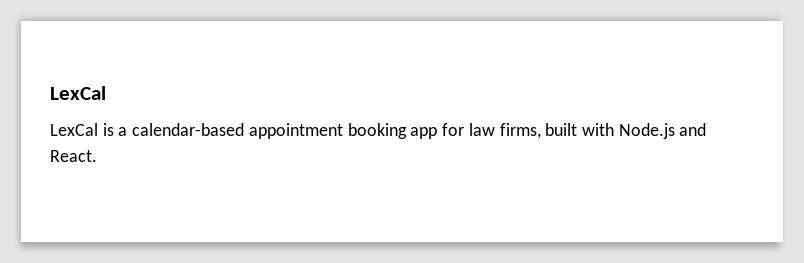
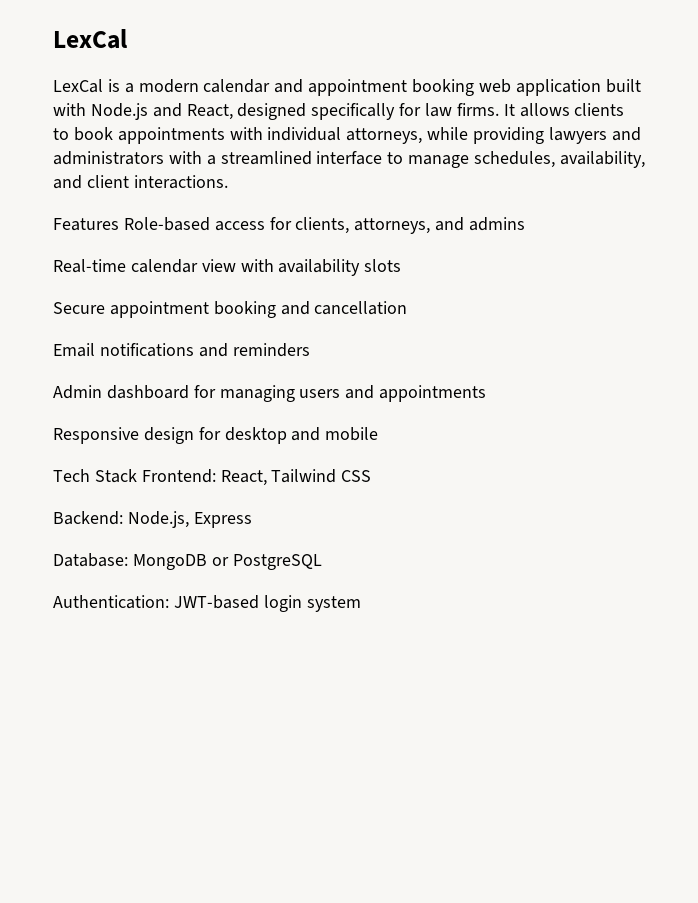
- LexCal is a calendar-based appointment booking app for law firms, built with Node.js and React.
+ LexCal is a modern calendar and appointment booking web application built with Node.js and React, designed specifically for law firms. It allows clients to book appointments with individual attorneys, while providing lawyers and administrators with a streamlined interface to manage schedules, availability, and client interactions.
+ Features Role-based access for clients, attorneys, and admins
+ Real-time calendar view with availability slots
+ Secure appointment booking and cancellation
+ Email notifications and reminders
+ Admin dashboard for managing users and appointments
+ Responsive design for desktop and mobile
+ Tech Stack Frontend: React, Tailwind CSS
+ Backend: Node.js, Express
+ Database: MongoDB or PostgreSQL
+ Authentication: JWT-based login system

